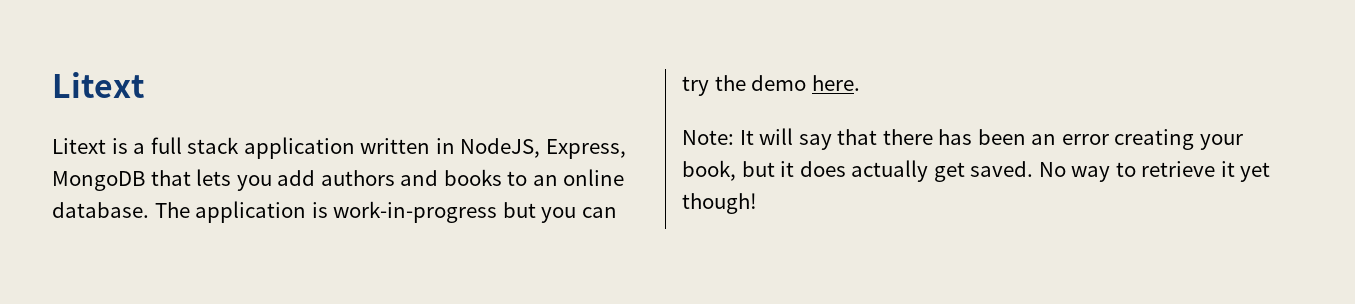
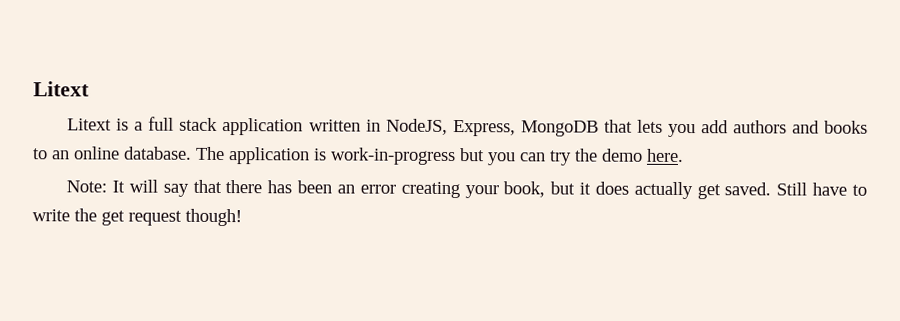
- No way to retrieve it yet though!
+ Still have to write the get request though!

